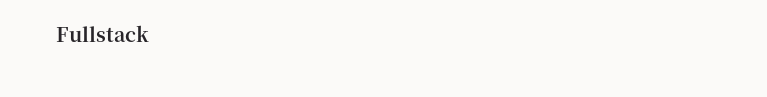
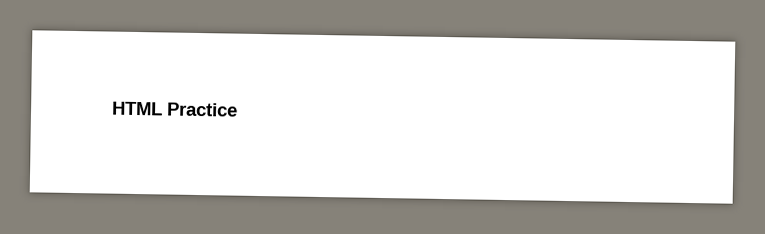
- Fullstack
+ HTML Practice

